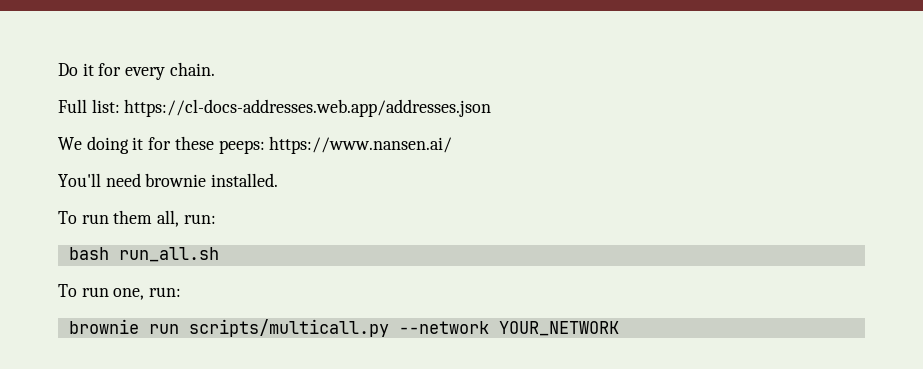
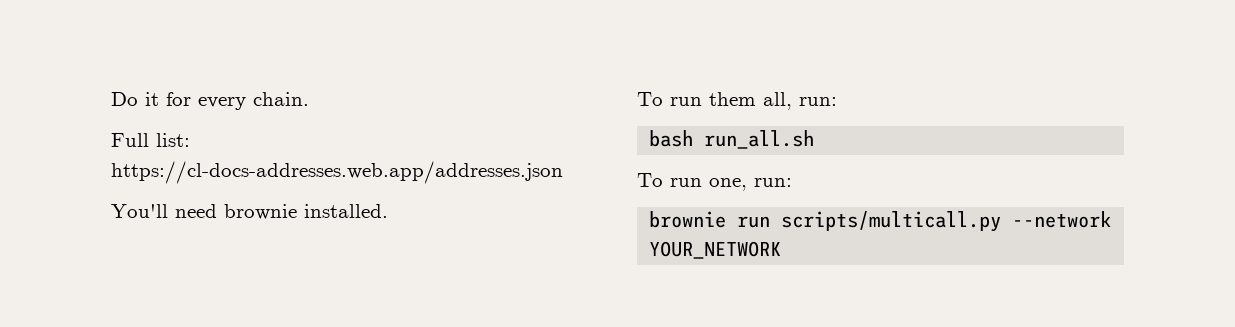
- We doing it for these peeps: https://www.nansen.ai/

